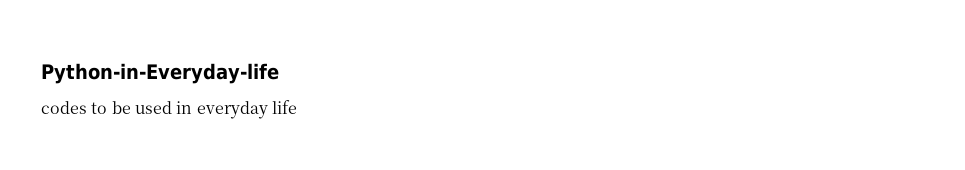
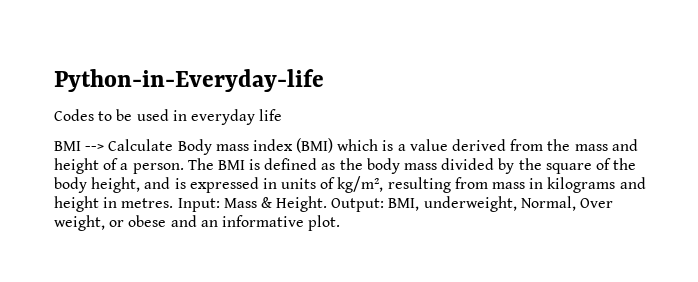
- codes to be used in everyday life
+ Codes to be used in everyday life
+ BMI --> Calculate Body mass index (BMI) which is a value derived from the mass and height of a person. The BMI is defined as the body mass divided by the square of the body height, and is expressed in units of kg/m², resulting from mass in kilograms and height in metres. Input: Mass & Height. Output: BMI, underweight, Normal, Over weight, or obese and an informative plot.

